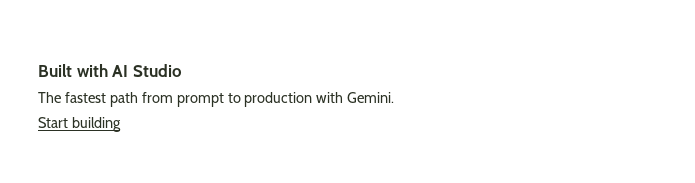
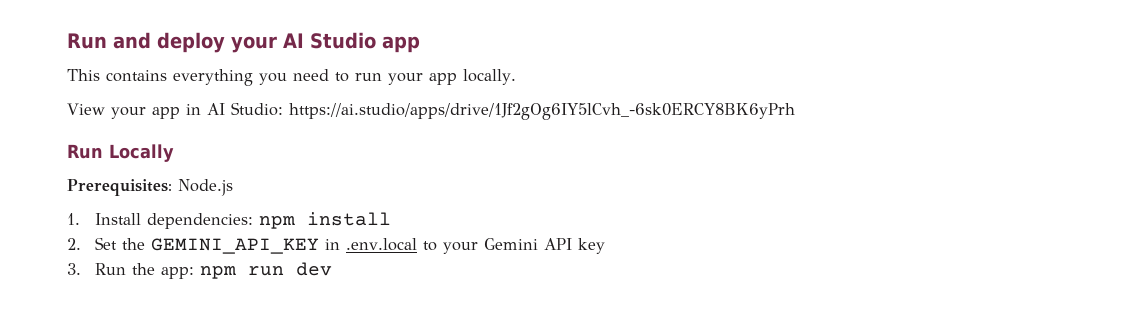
- Built with AI Studio
- The fastest path from prompt to production with Gemini.
- Start building
+ Run and deploy your AI Studio app
+ This contains everything you need to run your app locally.
+ View your app in AI Studio: https://ai.studio/apps/drive/1Jf2gOg6IY5lCvh_-6sk0ERCY8BK6yPrh
+ Run Locally
+ Prerequisites: Node.js
+ 1. Install dependencies: npm install
+ 2. Set the GEMINI_API_KEY in .env.local to your Gemini API key
+ 3. Run the app: npm run dev

